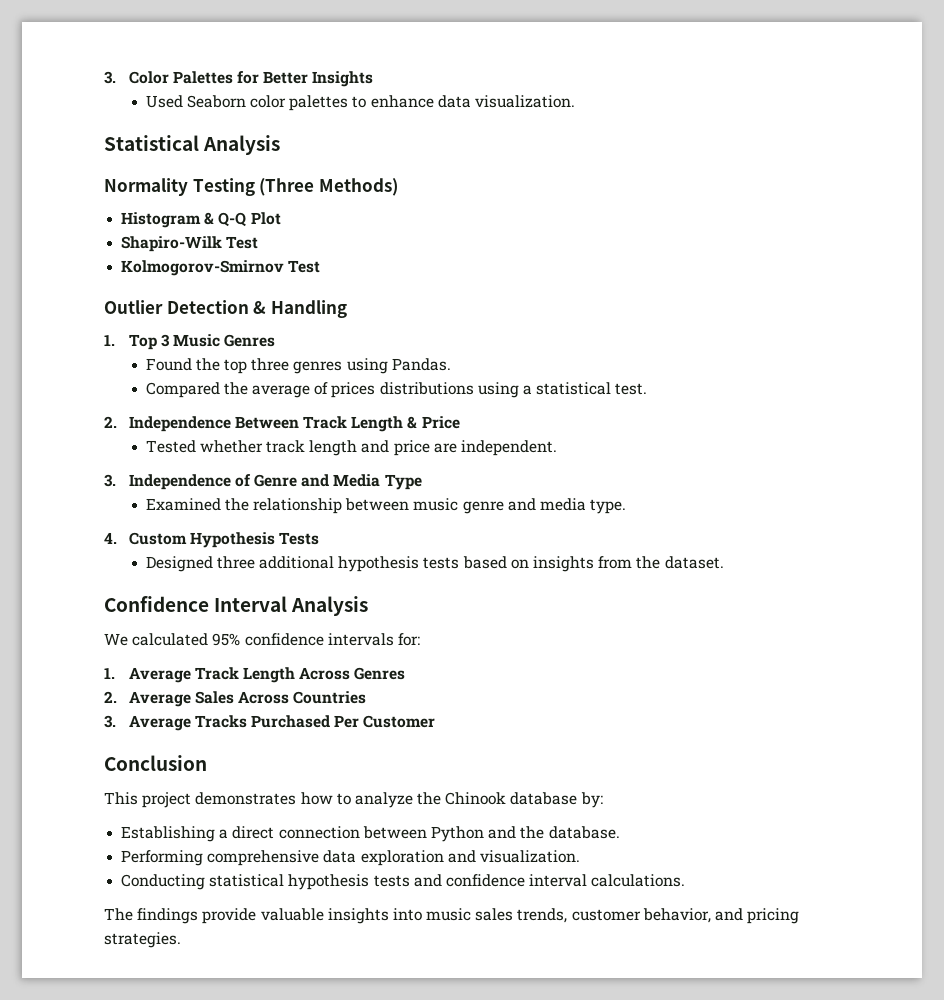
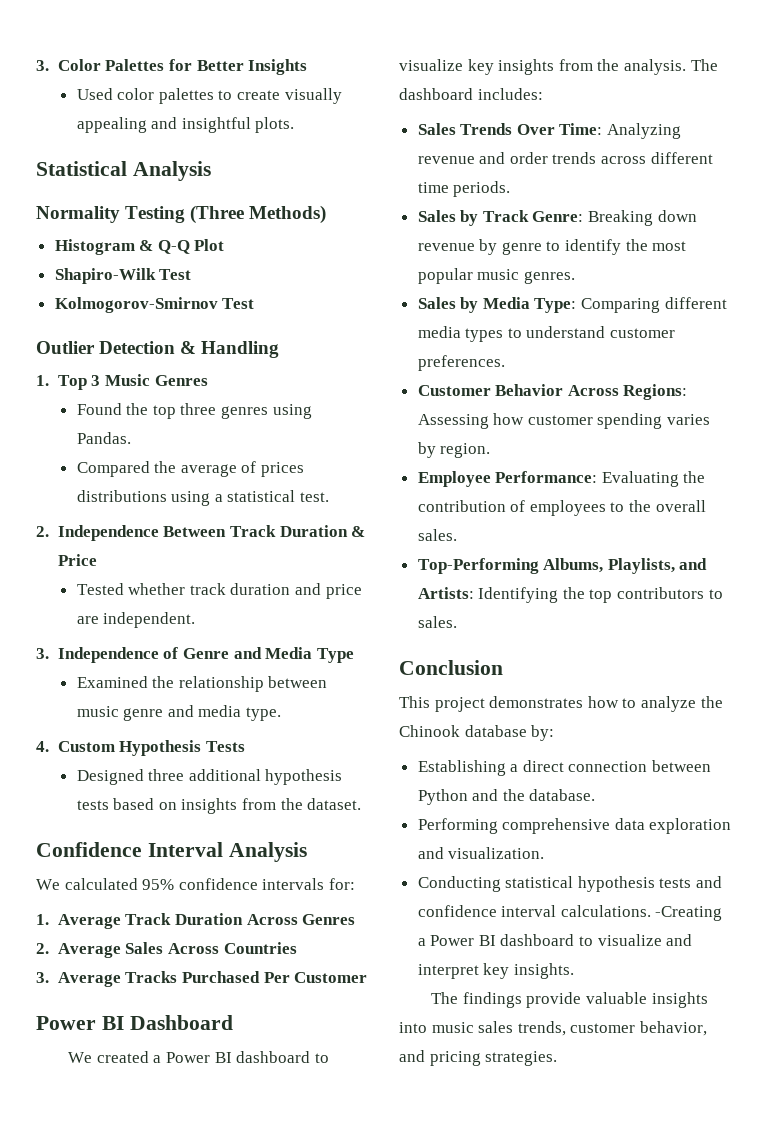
- Used Seaborn color palettes to enhance data visualization.
+ Used color palettes to create visually appealing and insightful plots.
- 2. Independence Between Track Length & Price
+ 2. Independence Between Track Duration & Price
- Tested whether track length and price are independent.
+ Tested whether track duration and price are independent.
- 1. Average Track Length Across Genres
+ 1. Average Track Duration Across Genres
+ Power BI Dashboard
+ We created a Power BI dashboard to visualize key insights from the analysis. The dashboard includes:
+ Sales Trends Over Time: Analyzing revenue and order trends across different time periods.
+ Sales by Track Genre: Breaking down revenue by genre to identify the most popular music genres.
+ Sales by Media Type: Comparing different media types to understand customer preferences.
+ Customer Behavior Across Regions: Assessing how customer spending varies by region.
+ Employee Performance: Evaluating the contribution of employees to the overall sales.
+ Top-Performing Albums, Playlists, and Artists: Identifying the top contributors to sales.
+ -Creating a Power BI dashboard to visualize and interpret key insights.

